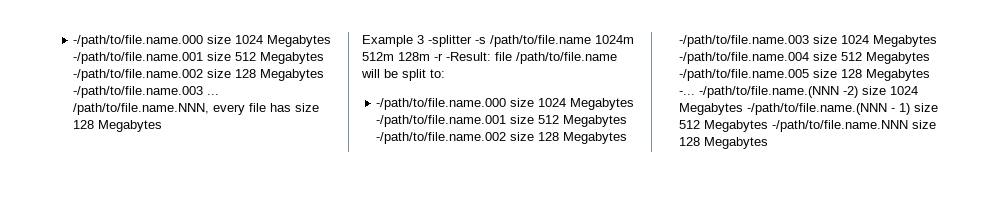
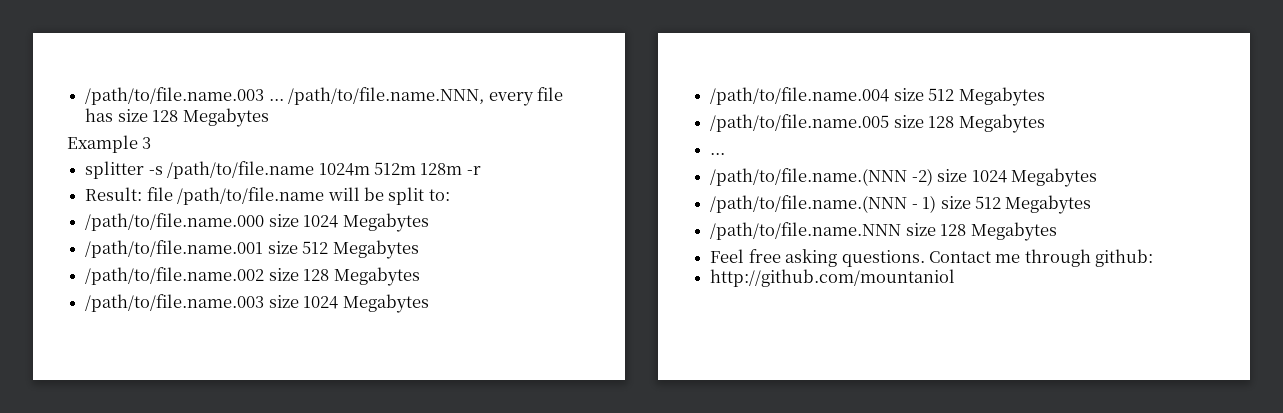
- -/path/to/file.name.000 size 1024 Megabytes -/path/to/file.name.001 size 512 Megabytes -/path/to/file.name.002 size 128 Megabytes -/path/to/file.name.003 ...
+ /path/to/file.name.003 ...
- Example 3 -splitter -s /path/to/file.name 1024m 512m 128m -r -Result: file /path/to/file.name will be split to:
+ Example 3
+ splitter -s /path/to/file.name 1024m 512m 128m -r
+ Result: file /path/to/file.name will be split to:
- -/path/to/file.name.000 size 1024 Megabytes -/path/to/file.name.001 size 512 Megabytes -/path/to/file.name.002 size 128 Megabytes -/path/to/file.name.003 size 1024 Megabytes -/path/to/file.name.004 size 512 Megabytes -/path/to/file.name.005 size 128 Megabytes -... -/path/to/file.name.(NNN -2) size 1024 Megabytes -/path/to/file.name.(NNN - 1) size 512 Megabytes -/path/to/file.name.NNN size 128 Megabytes
+ /path/to/file.name.000 size 1024 Megabytes
+ /path/to/file.name.001 size 512 Megabytes
+ /path/to/file.name.002 size 128 Megabytes
+ /path/to/file.name.003 size 1024 Megabytes
+ /path/to/file.name.004 size 512 Megabytes
+ /path/to/file.name.005 size 128 Megabytes
+ ...
+ /path/to/file.name.(NNN -2) size 1024 Megabytes
+ /path/to/file.name.(NNN - 1) size 512 Megabytes
+ /path/to/file.name.NNN size 128 Megabytes
+ Feel free asking questions. Contact me through github:
+ http://github.com/mountaniol

